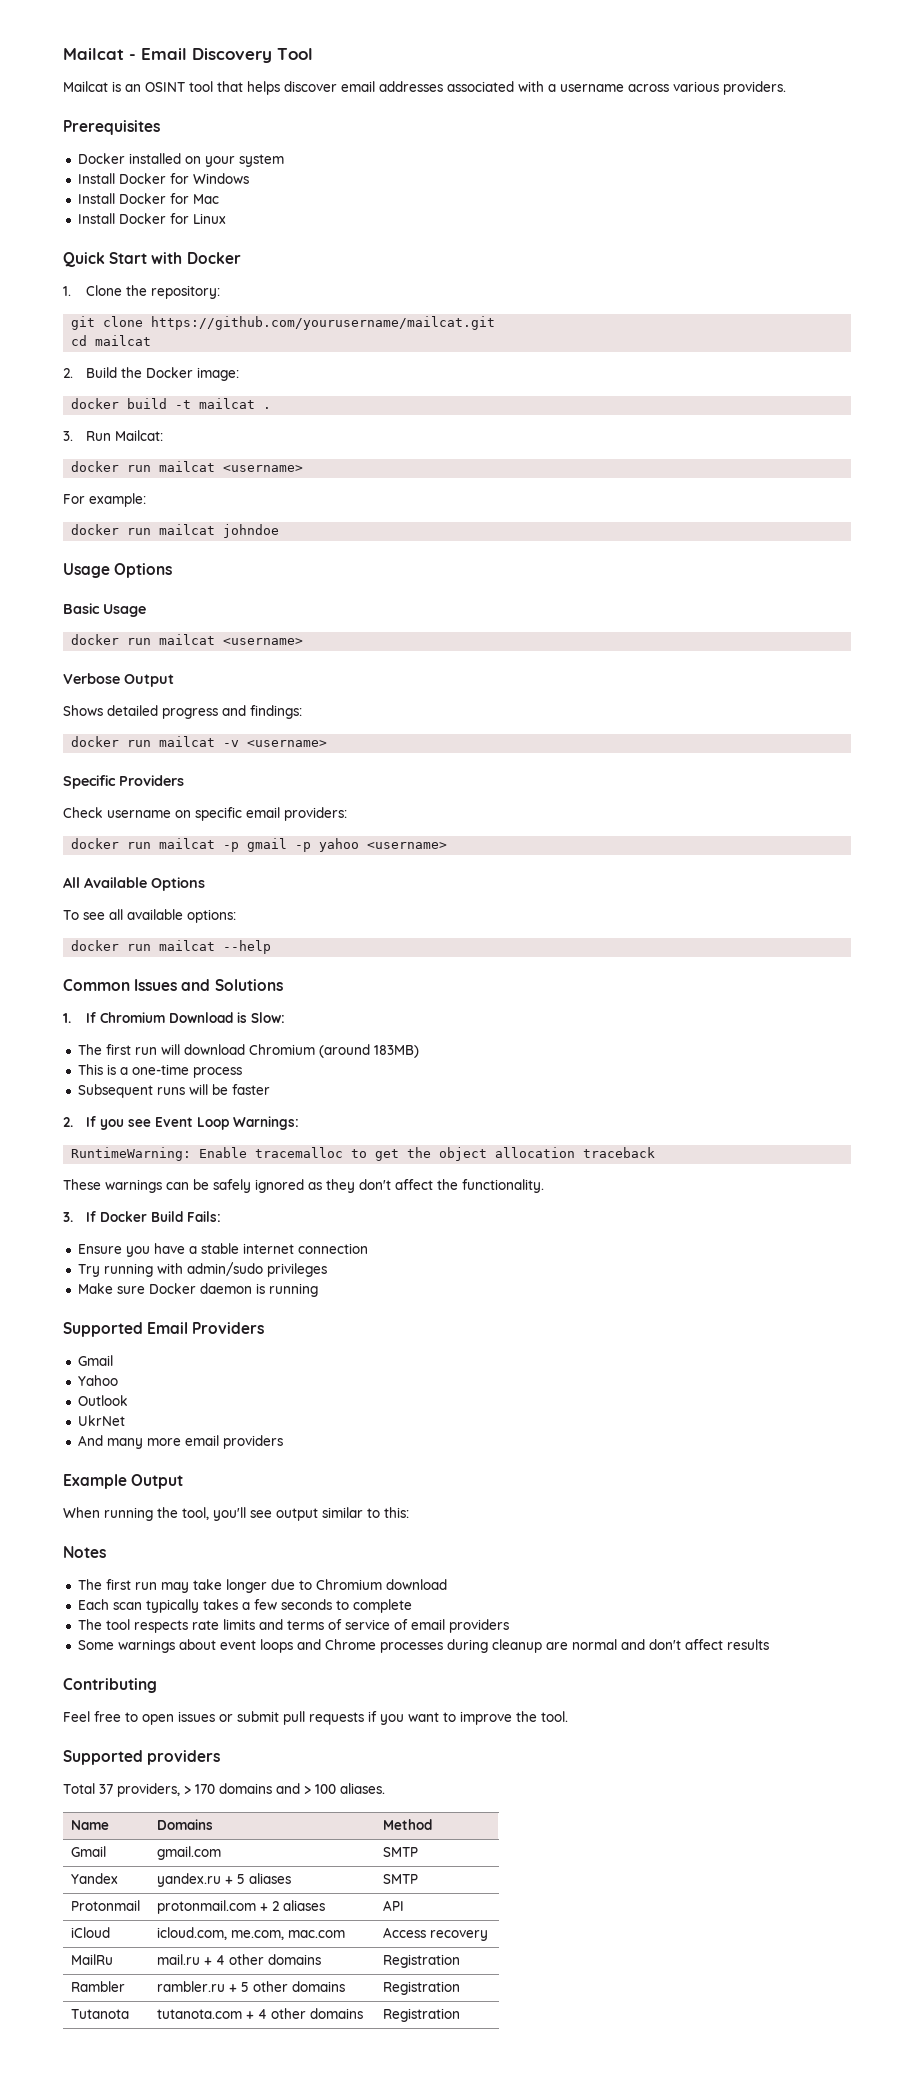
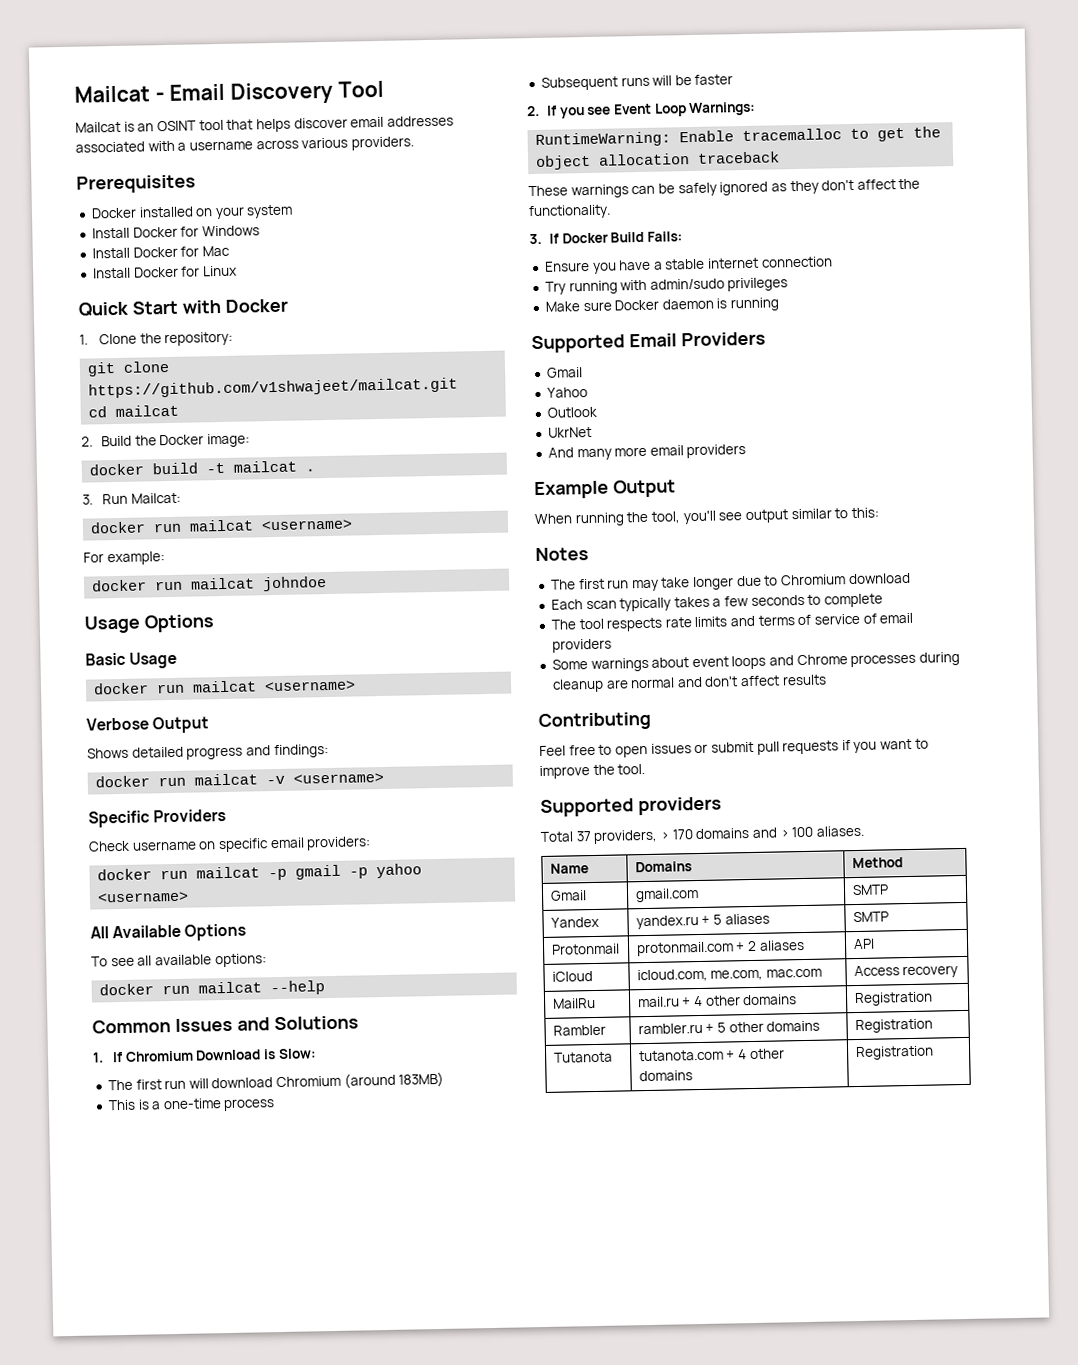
- git clone https://github.com/yourusername/mailcat.git
+ git clone https://github.com/v1shwajeet/mailcat.git

